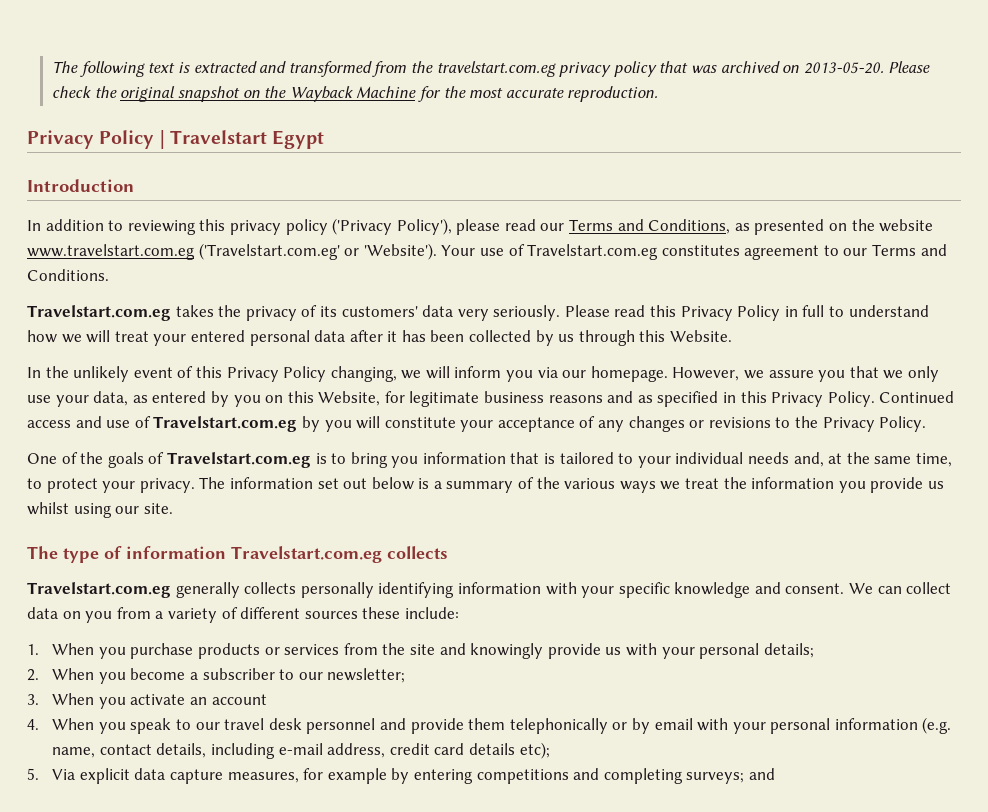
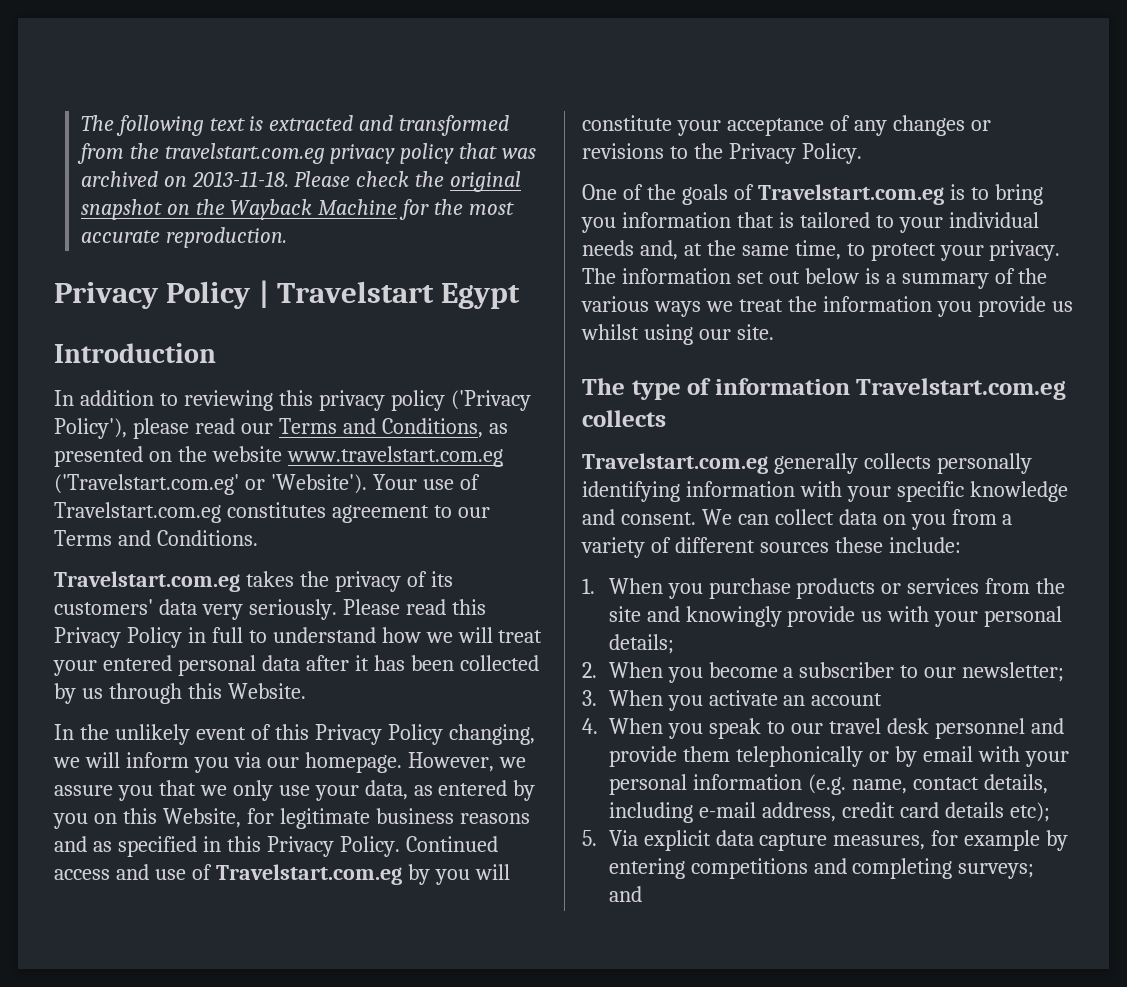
- The following text is extracted and transformed from the travelstart.com.eg privacy policy that was archived on 2013-05-20.
+ The following text is extracted and transformed from the travelstart.com.eg privacy policy that was archived on 2013-11-18.

